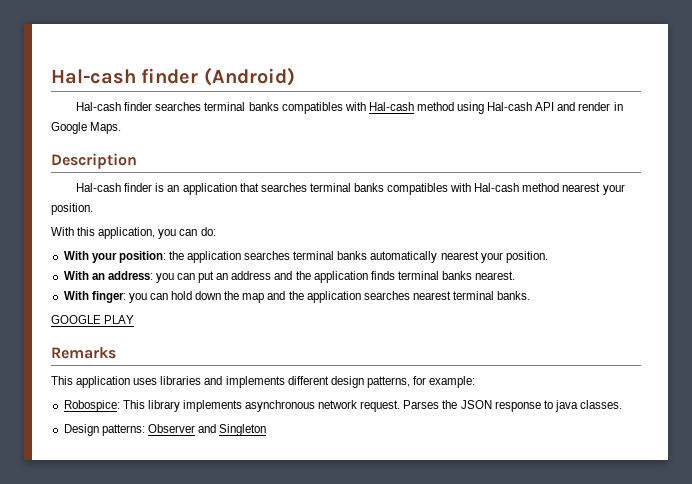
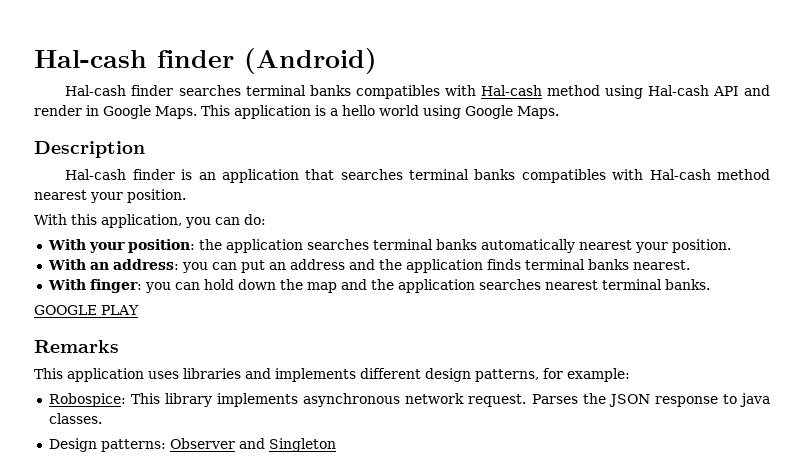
+ This application is a hello world using Google Maps.

